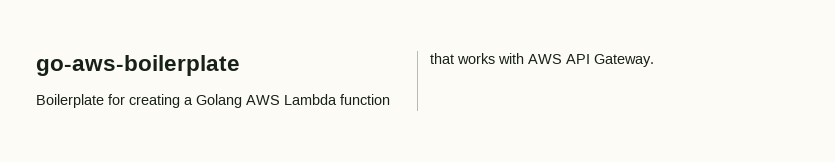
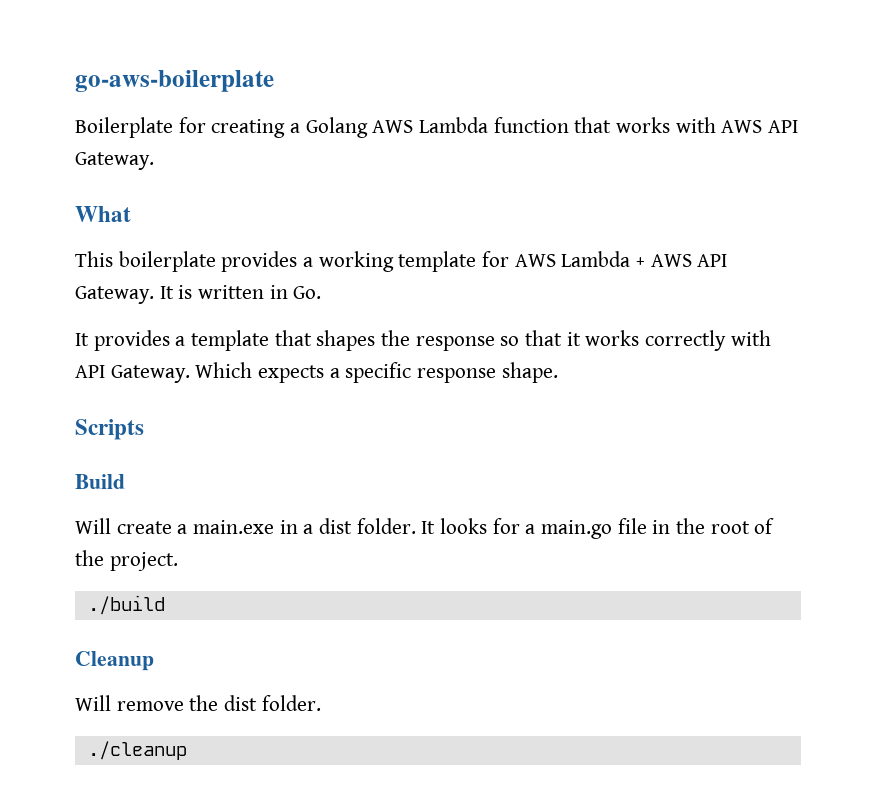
+ What
+ This boilerplate provides a working template for AWS Lambda + AWS API Gateway. It is written in Go.
+ It provides a template that shapes the response so that it works correctly with API Gateway. Which expects a specific response shape.
+ Scripts
+ Build
+ Will create a main.exe in a dist folder. It looks for a main.go file in the root of the project.
+ ./build
+ Cleanup
+ Will remove the dist folder.
+ ./cleanup

